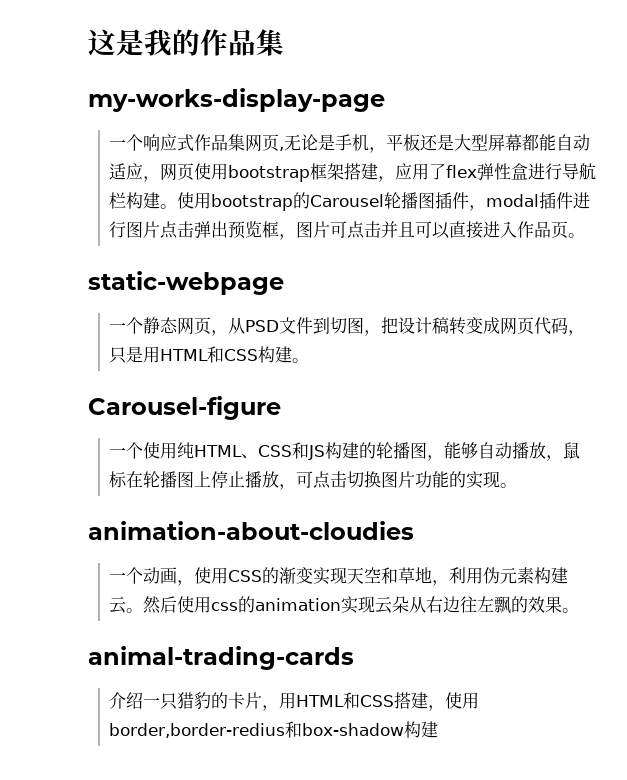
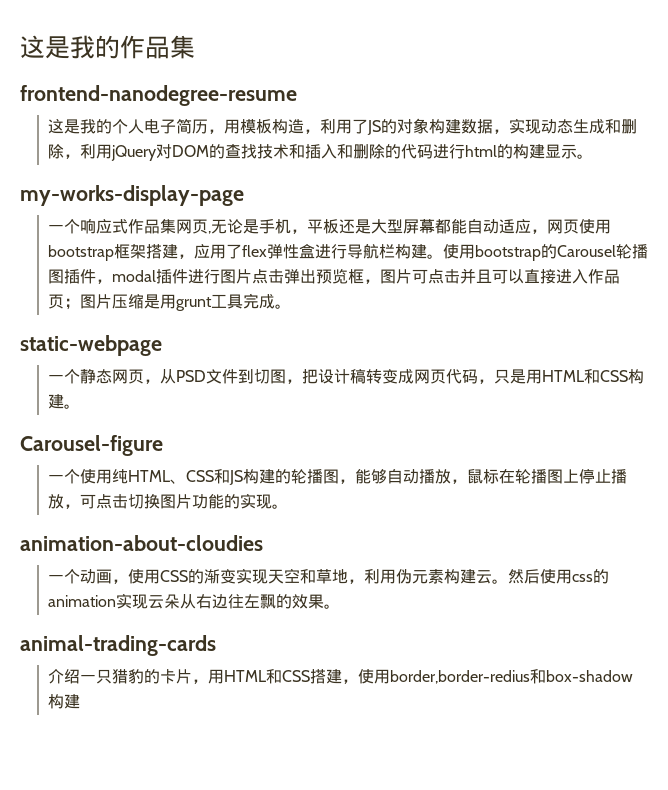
+ frontend-nanodegree-resume
+ 这是我的个人电子简历，用模板构造，利用了JS的对象构建数据，实现动态生成和删除，利用jQuery对DOM的查找技术和插入和删除的代码进行html的构建显示。
- 使用bootstrap的Carousel轮播图插件，modal插件进行图片点击弹出预览框，图片可点击并且可以直接进入作品页。
+ 使用bootstrap的Carousel轮播图插件，modal插件进行图片点击弹出预览框，图片可点击并且可以直接进入作品页；图片压缩是用grunt工具完成。

